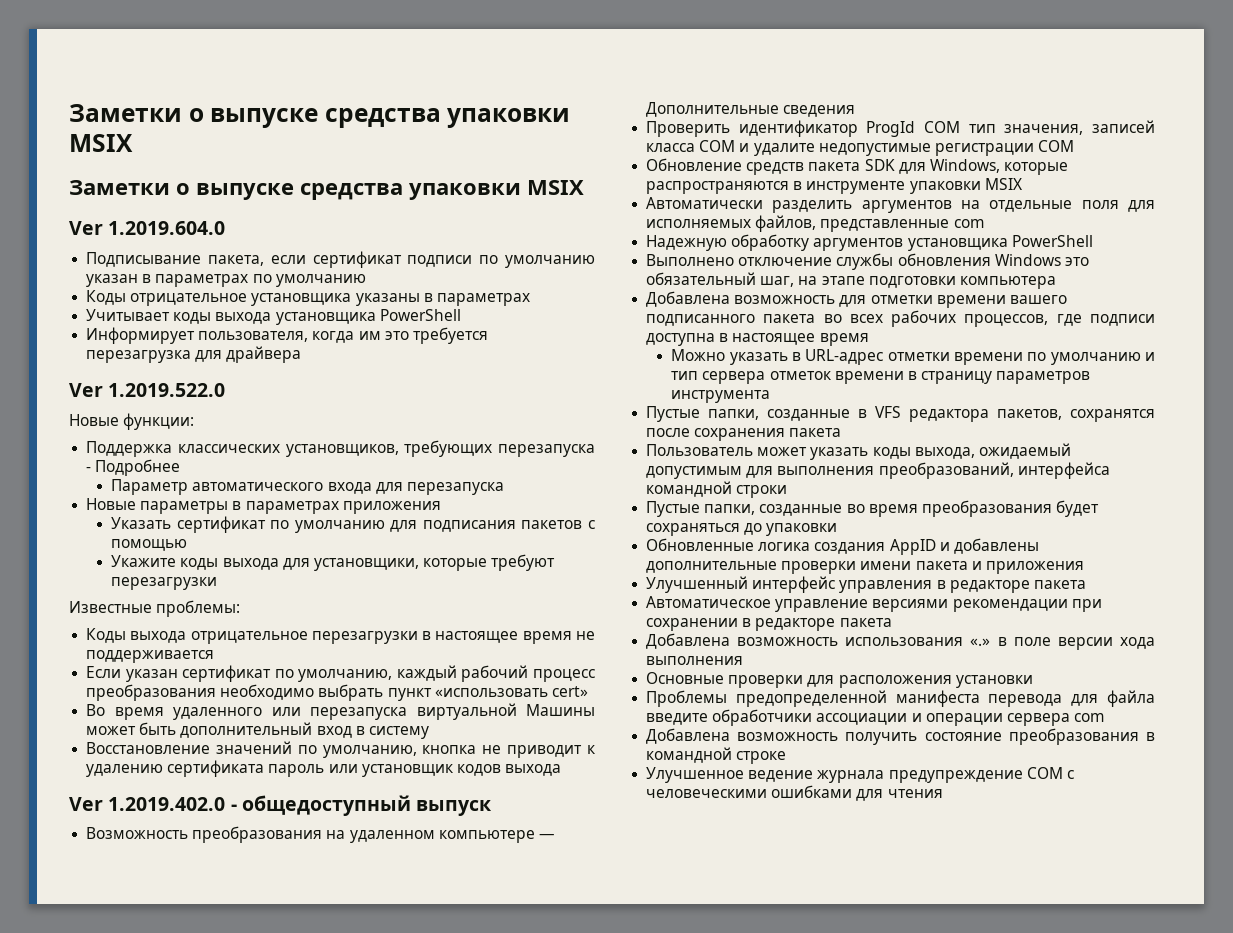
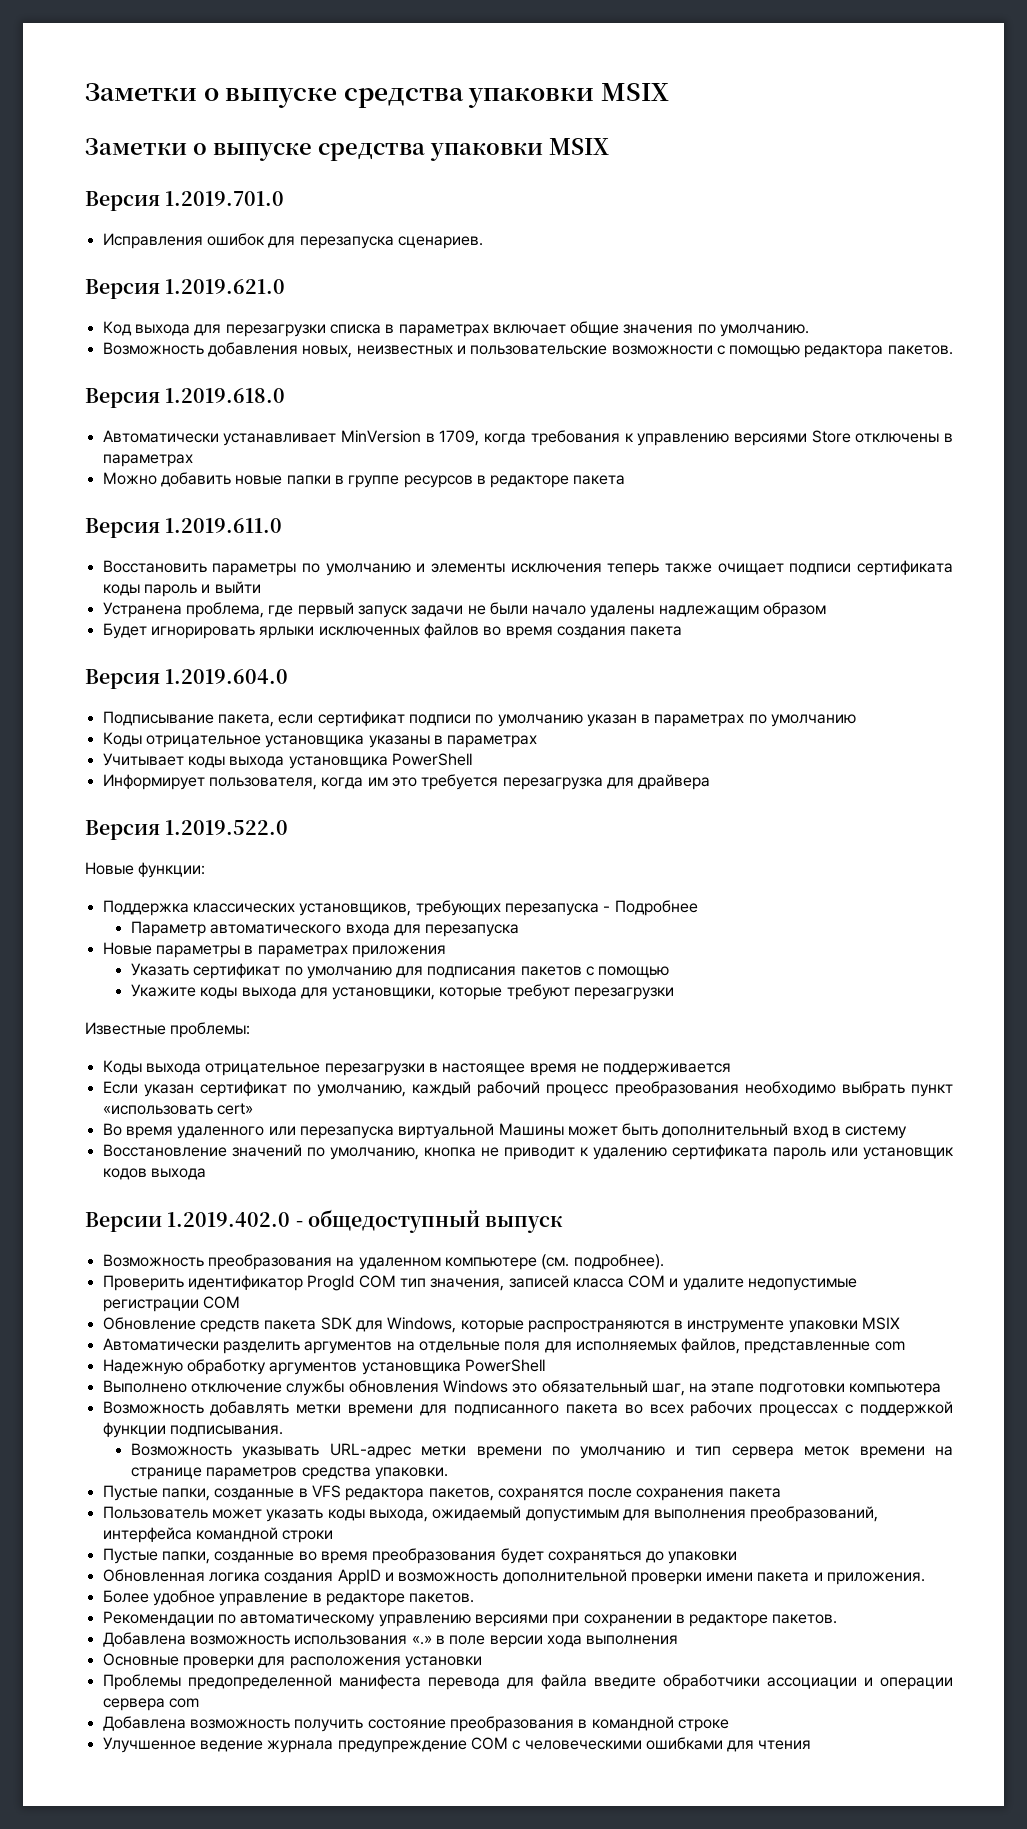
- Ver 1.2019.604.0
+ Версия 1.2019.701.0
+ Исправления ошибок для перезапуска сценариев.
+ Версия 1.2019.621.0
+ Код выхода для перезагрузки списка в параметрах включает общие значения по умолчанию.
+ Возможность добавления новых, неизвестных и пользовательские возможности с помощью редактора пакетов.
+ Версия 1.2019.618.0
+ Автоматически устанавливает MinVersion в 1709, когда требования к управлению версиями Store отключены в параметрах
+ Можно добавить новые папки в группе ресурсов в редакторе пакета
+ Версия 1.2019.611.0
+ Восстановить параметры по умолчанию и элементы исключения теперь также очищает подписи сертификата коды пароль и выйти
+ Устранена проблема, где первый запуск задачи не были начало удалены надлежащим образом
+ Будет игнорировать ярлыки исключенных файлов во время создания пакета
+ Версия 1.2019.604.0
- Ver 1.2019.522.0
+ Версия 1.2019.522.0
- Ver 1.2019.402.0 - общедоступный выпуск
+ Версии 1.2019.402.0 - общедоступный выпуск
- Возможность преобразования на удаленном компьютере — Дополнительные сведения
+ Возможность преобразования на удаленном компьютере (см. подробнее).
- Добавлена возможность для отметки времени вашего подписанного пакета во всех рабочих процессов, где подписи доступна в настоящее время
- Можно указать в URL-адрес отметки времени по умолчанию и тип сервера отметок времени в страницу параметров инструмента
+ Возможность добавлять метки времени для подписанного пакета во всех рабочих процессах с поддержкой функции подписывания.
+ Возможность указывать URL-адрес метки времени по умолчанию и тип сервера меток времени на странице параметров средства упаковки.
- Обновленные логика создания AppID и добавлены дополнительные проверки имени пакета и приложения
- Улучшенный интерфейс управления в редакторе пакета
- Автоматическое управление версиями рекомендации при сохранении в редакторе пакета
+ Обновленная логика создания AppID и возможность дополнительной проверки имени пакета и приложения.
+ Более удобное управление в редакторе пакетов.
+ Рекомендации по автоматическому управлению версиями при сохранении в редакторе пакетов.

